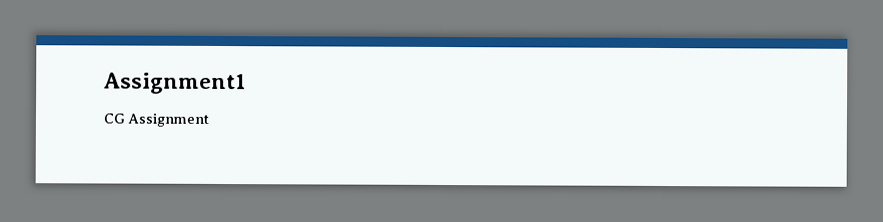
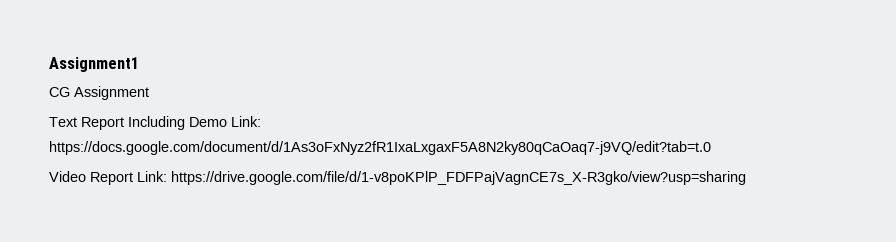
+ Text Report Including Demo Link: https://docs.google.com/document/d/1As3oFxNyz2fR1IxaLxgaxF5A8N2ky80qCaOaq7-j9VQ/edit?tab=t.0
+ Video Report Link: https://drive.google.com/file/d/1-v8poKPlP_FDFPajVagnCE7s_X-R3gko/view?usp=sharing

